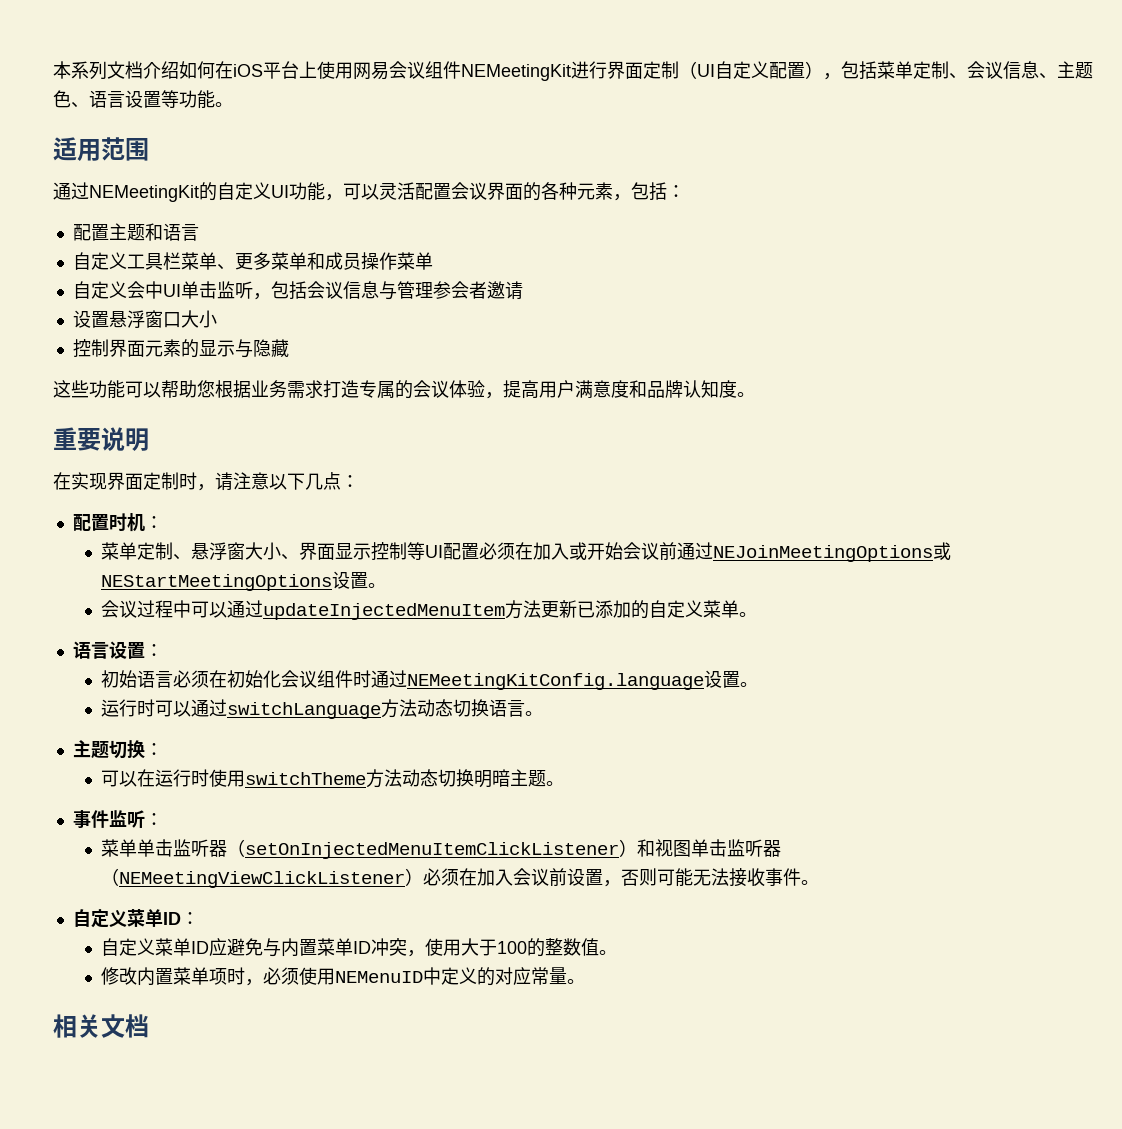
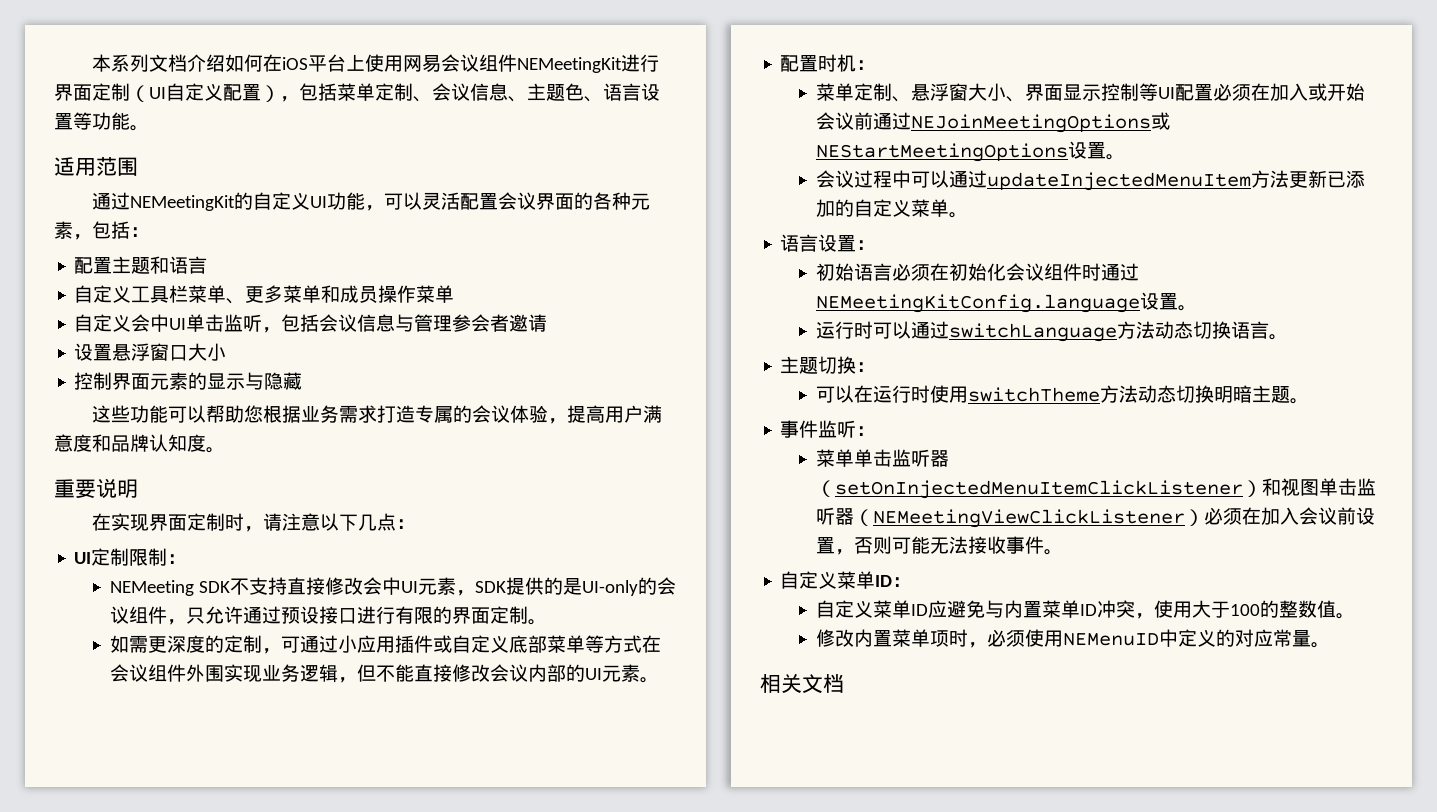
+ UI定制限制：
+ NEMeeting SDK不支持直接修改会中UI元素，SDK提供的是UI-only的会议组件，只允许通过预设接口进行有限的界面定制。
+ 如需更深度的定制，可通过小应用插件或自定义底部菜单等方式在会议组件外围实现业务逻辑，但不能直接修改会议内部的UI元素。

